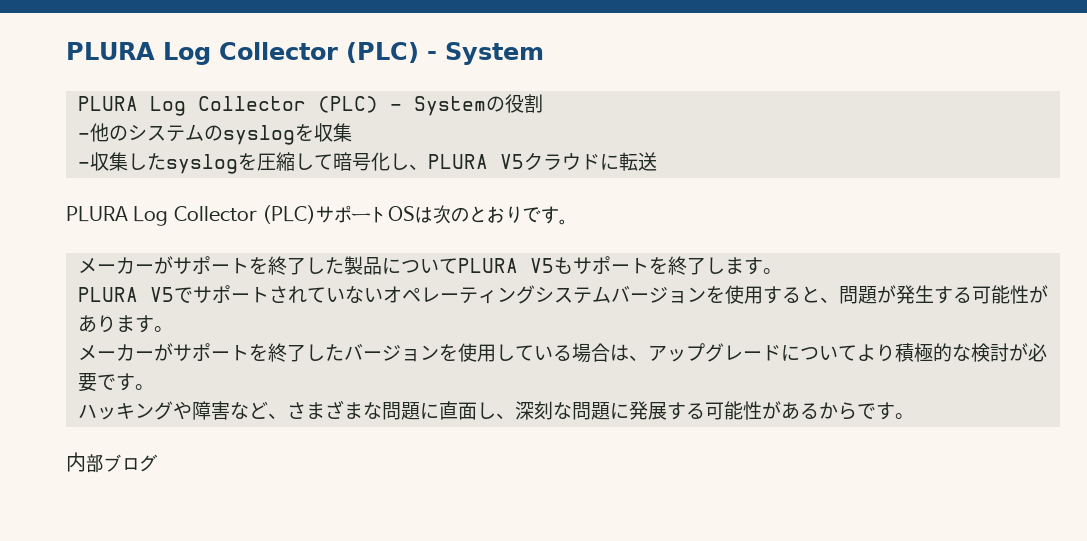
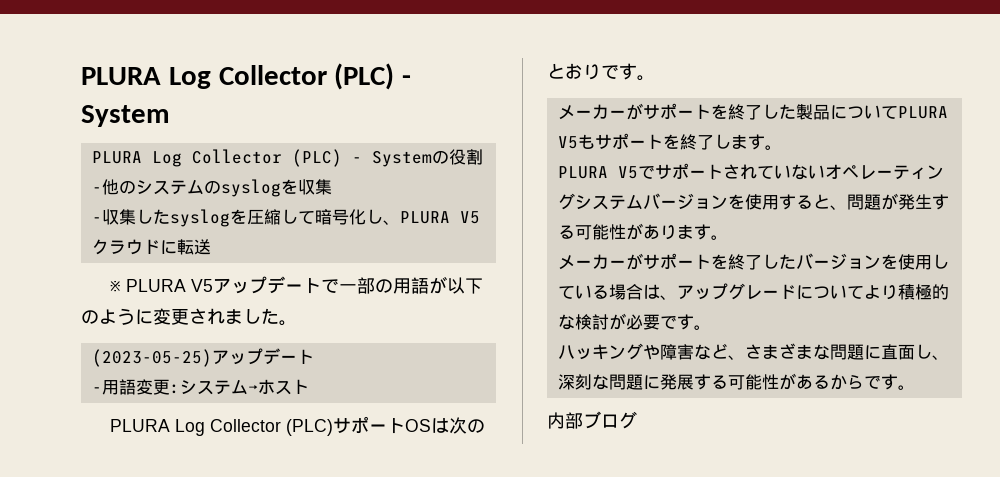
+ ※ PLURA V5アップデートで一部の用語が以下のように変更されました。
+ (2023-05-25)アップデート
+ -用語変更:システム→ホスト

